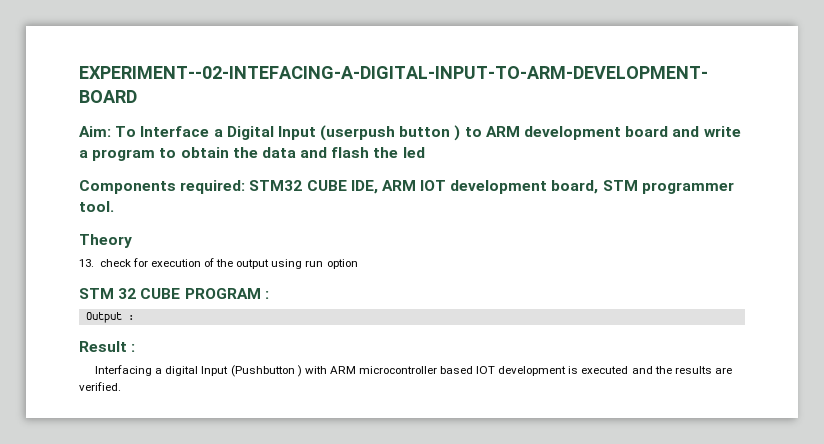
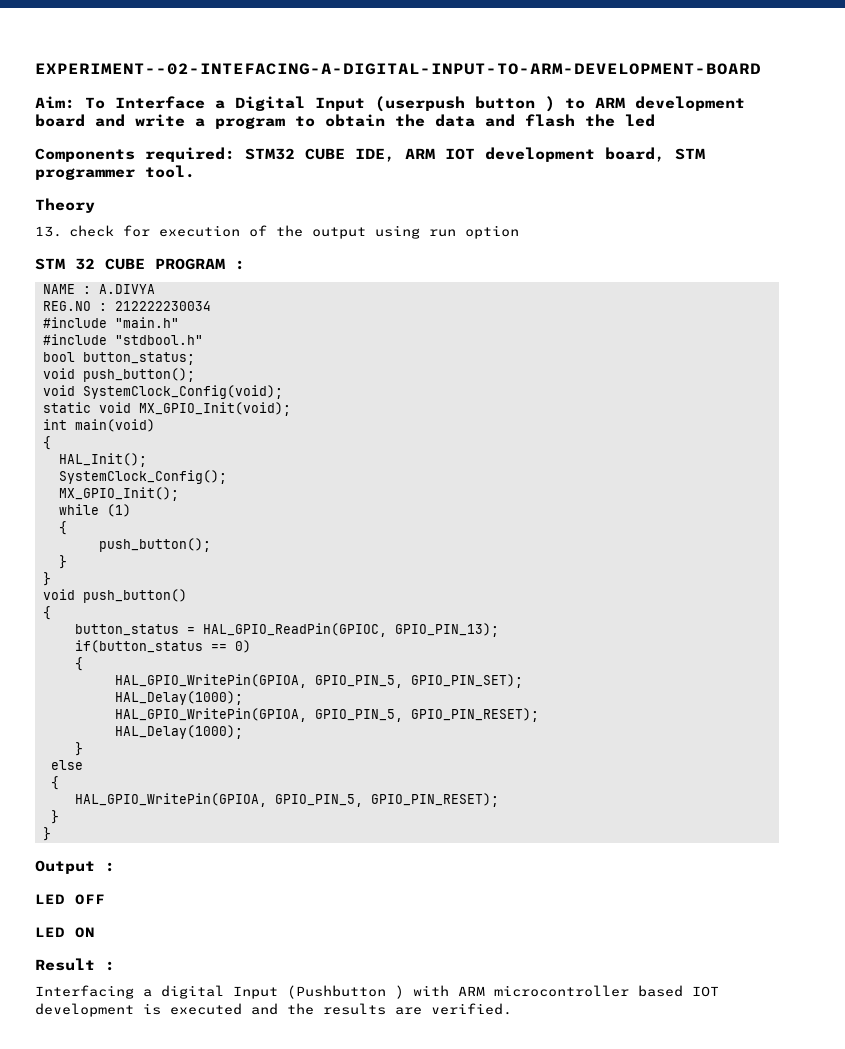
+ NAME : A.DIVYA
+ REG.NO : 212222230034
+ #include "main.h"
+ #include "stdbool.h"
+ bool button_status;
+ void push_button();
+ void SystemClock_Config(void);
+ static void MX_GPIO_Init(void);
+ int main(void)
+ {
+ HAL_Init();
+ SystemClock_Config();
+ MX_GPIO_Init();
+ while (1)
+ {
+ push_button();
+ }
+ }
+ void push_button()
+ {
+ button_status = HAL_GPIO_ReadPin(GPIOC, GPIO_PIN_13);
+ if(button_status == 0)
+ {
+ HAL_GPIO_WritePin(GPIOA, GPIO_PIN_5, GPIO_PIN_SET);
+ HAL_Delay(1000);
+ HAL_GPIO_WritePin(GPIOA, GPIO_PIN_5, GPIO_PIN_RESET);
+ HAL_Delay(1000);
+ }
+ else
+ {
+ HAL_GPIO_WritePin(GPIOA, GPIO_PIN_5, GPIO_PIN_RESET);
+ }
+ }
  Output :
+ LED OFF
+ LED ON

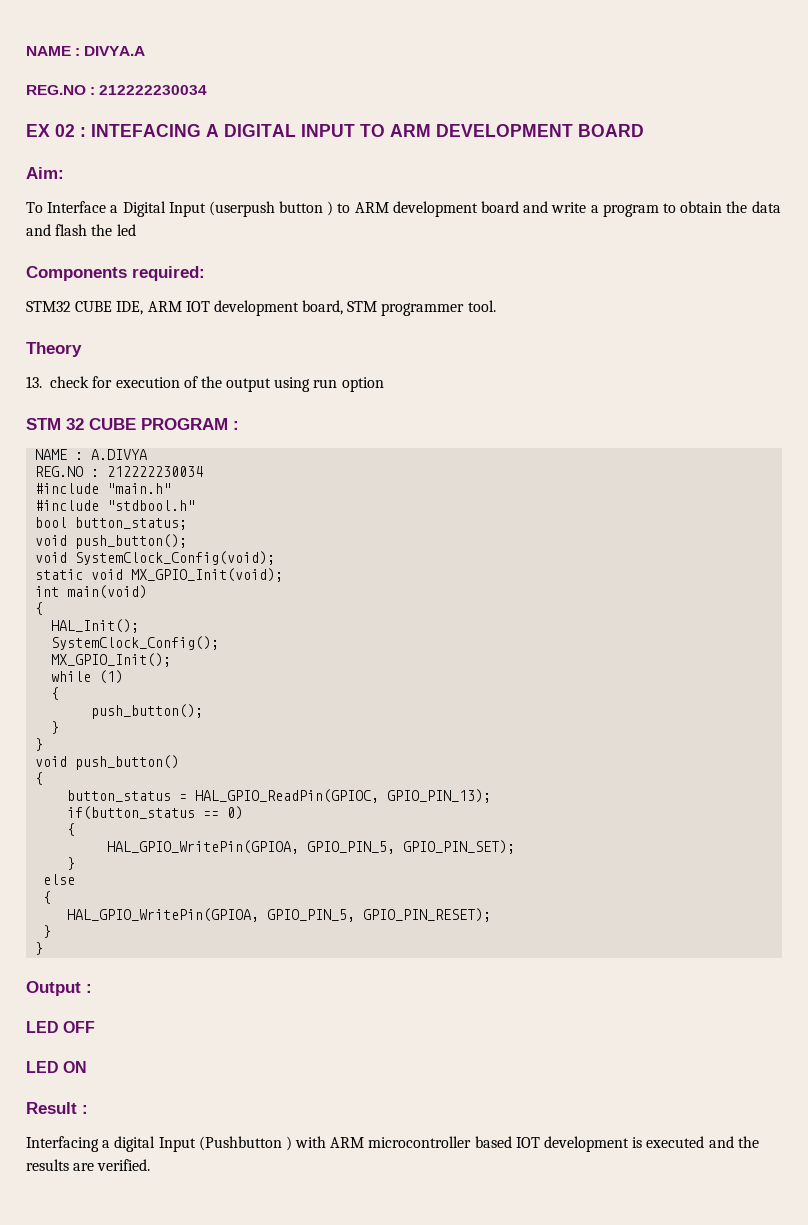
- EXPERIMENT--02-INTEFACING-A-DIGITAL-INPUT-TO-ARM-DEVELOPMENT-BOARD
+ NAME : DIVYA.A
+ REG.NO : 212222230034
+ EX 02 : INTEFACING A DIGITAL INPUT TO ARM DEVELOPMENT BOARD
- Aim: To Interface a Digital Input (userpush button ) to ARM development board and write a program to obtain the data and flash the led
+ Aim:
+ To Interface a Digital Input (userpush button ) to ARM development board and write a program to obtain the data and flash the led
- Components required: STM32 CUBE IDE, ARM IOT development board, STM programmer tool.
+ Components required:
+ STM32 CUBE IDE, ARM IOT development board, STM programmer tool.
  HAL_GPIO_WritePin(GPIOA, GPIO_PIN_5, GPIO_PIN_SET);
- HAL_Delay(1000);
- HAL_GPIO_WritePin(GPIOA, GPIO_PIN_5, GPIO_PIN_RESET);
- HAL_Delay(1000);

